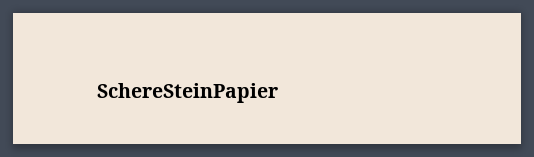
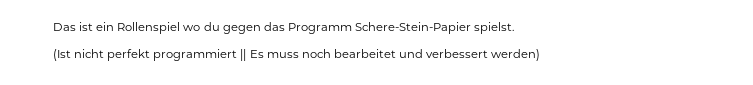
- SchereSteinPapier
+ Das ist ein Rollenspiel wo du gegen das Programm Schere-Stein-Papier spielst.
+ (Ist nicht perfekt programmiert || Es muss noch bearbeitet und verbessert werden)

